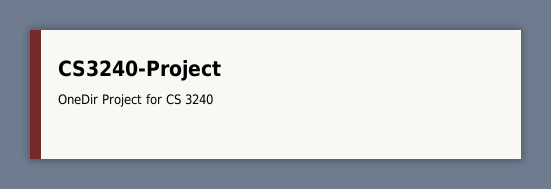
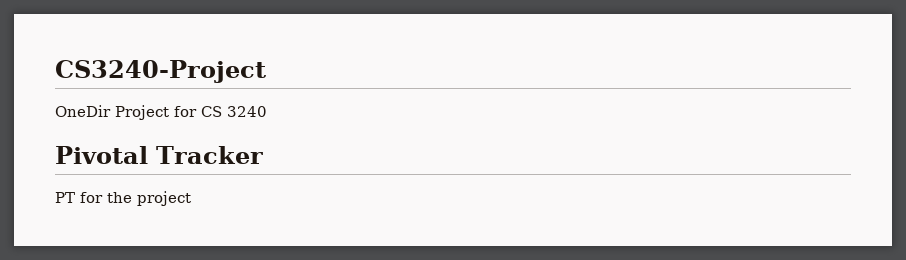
+ Pivotal Tracker
+ PT for the project

